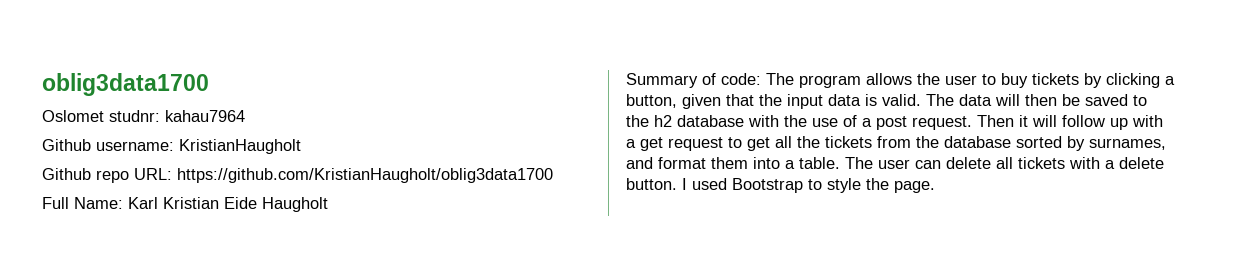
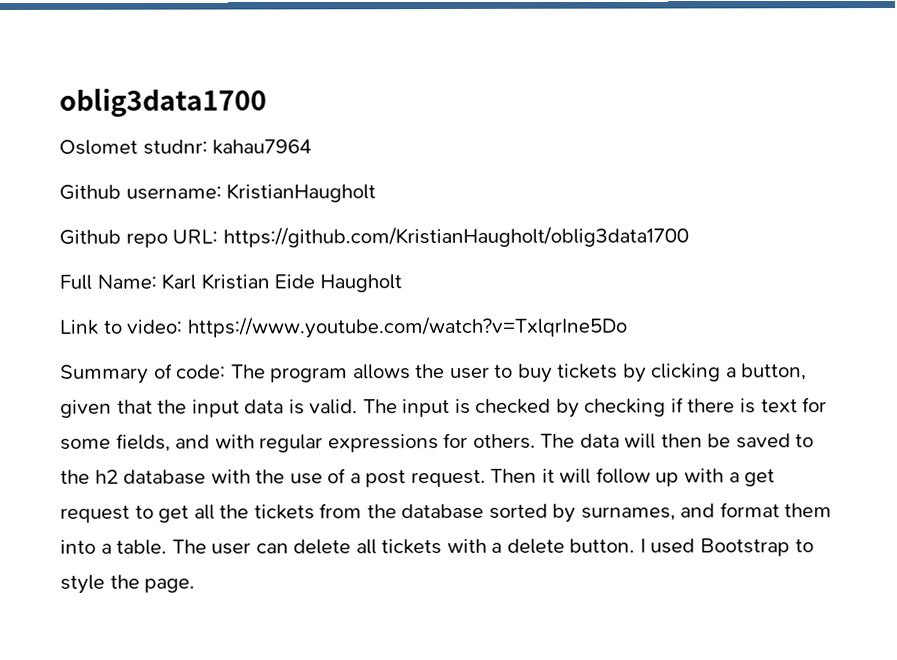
+ Link to video: https://www.youtube.com/watch?v=TxlqrIne5Do
- The data will then be saved to the h2 database with the use of a post request.
+ The input is checked by checking if there is text for some fields, and with regular expressions for others. The data will then be saved to the h2 database with the use of a post request.

